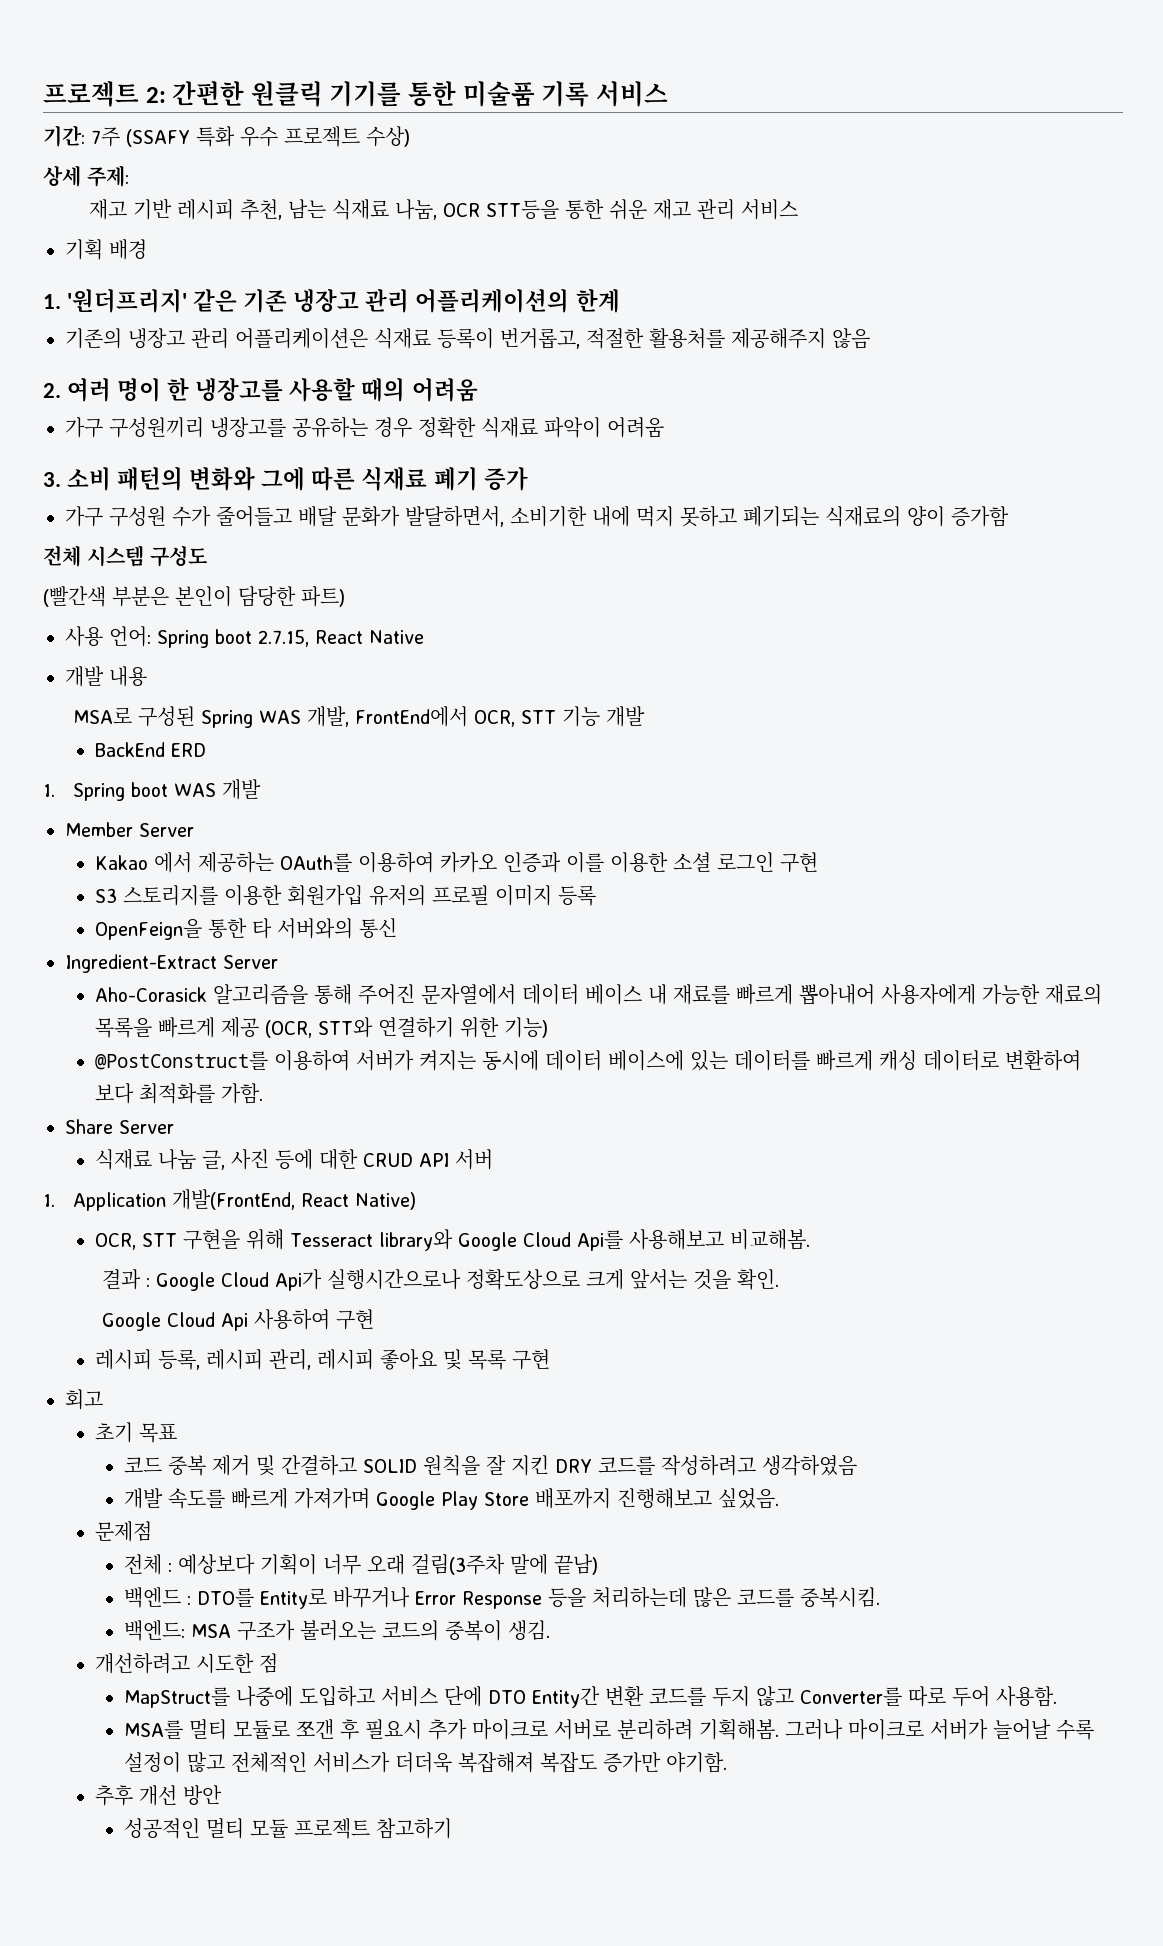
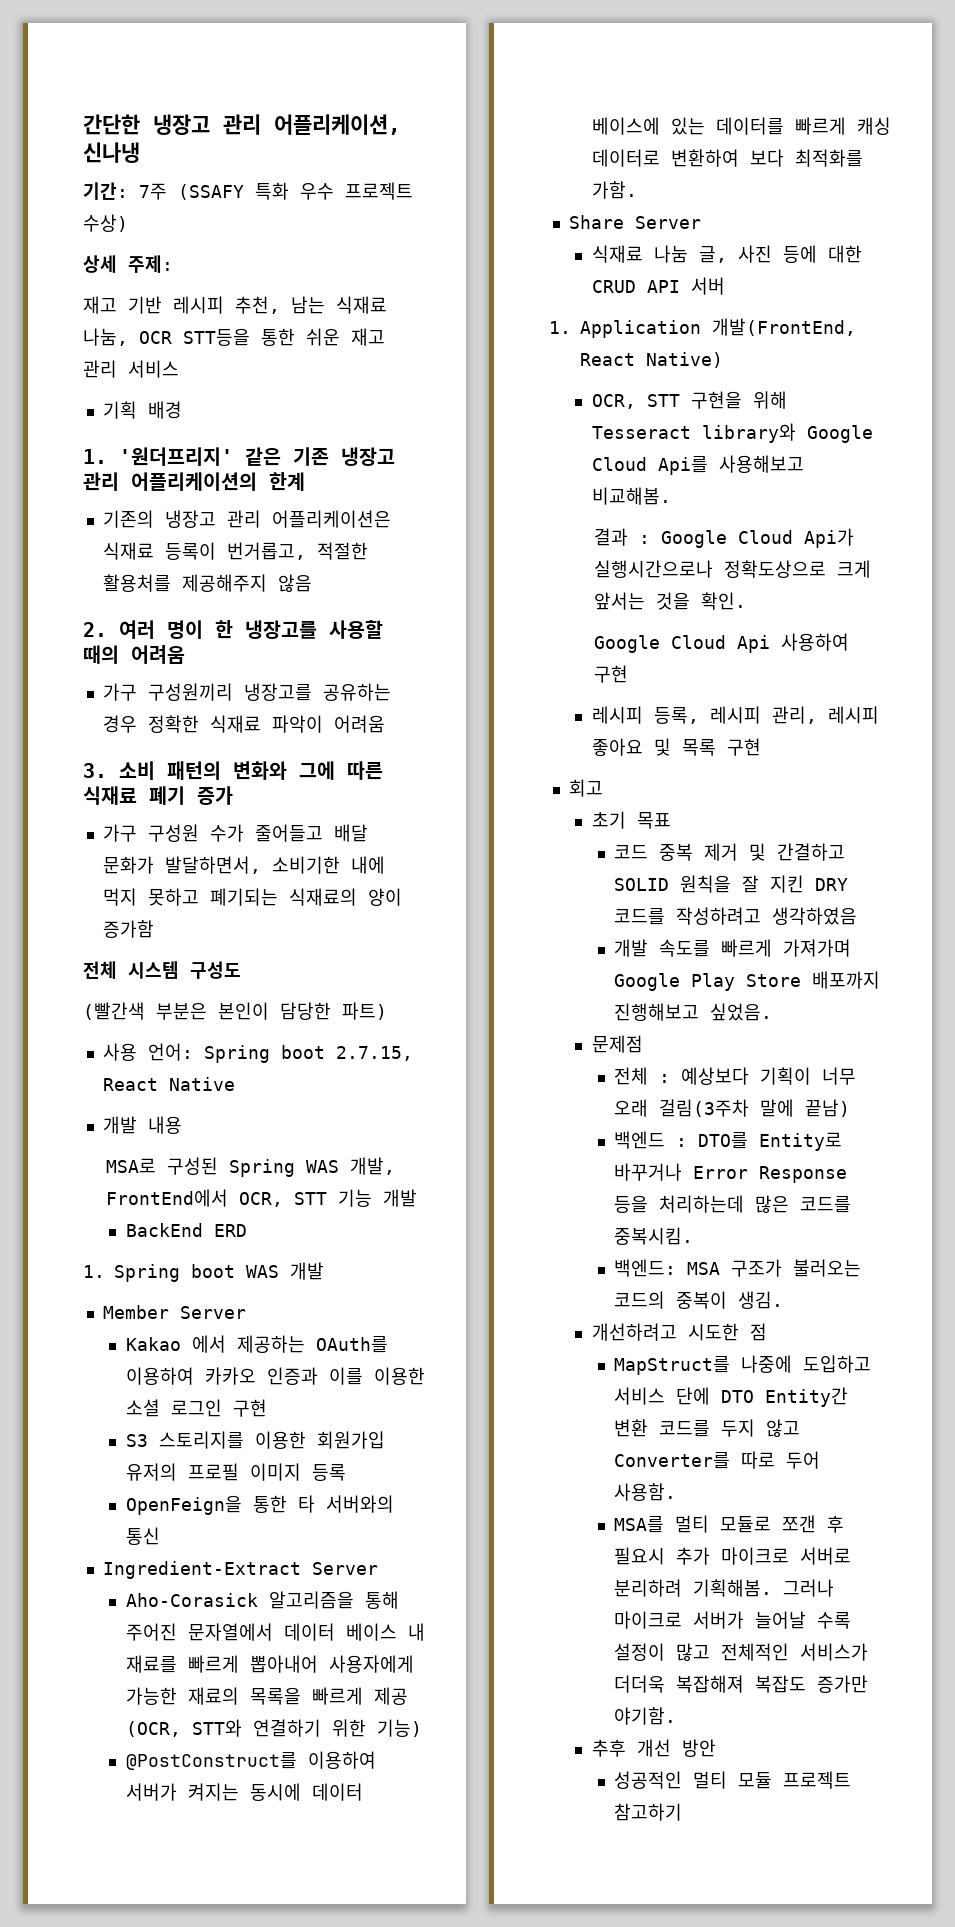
- 프로젝트 2: 간편한 원클릭 기기를 통한 미술품 기록 서비스
+ 간단한 냉장고 관리 어플리케이션, 신나냉

